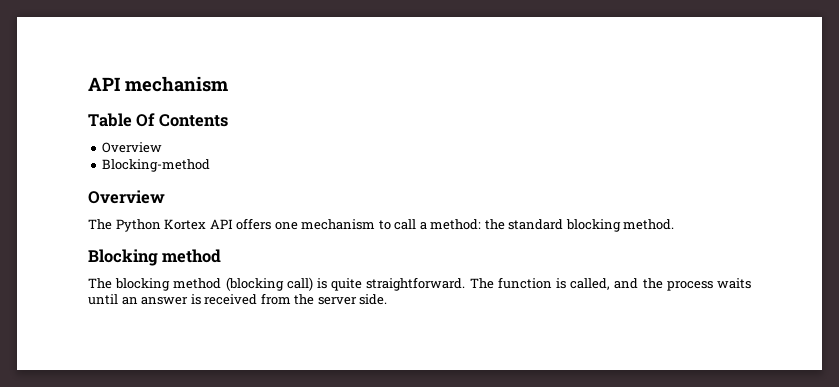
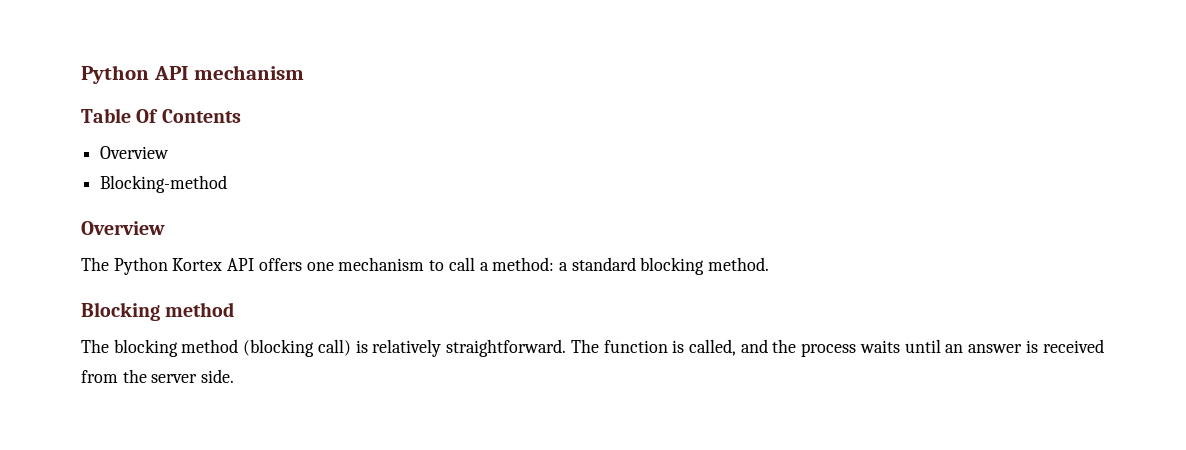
- API mechanism
+ Python API mechanism
- The Python Kortex API offers one mechanism to call a method: the standard blocking method.
+ The Python Kortex API offers one mechanism to call a method: a standard blocking method.
- The blocking method (blocking call) is quite straightforward.
+ The blocking method (blocking call) is relatively straightforward.

